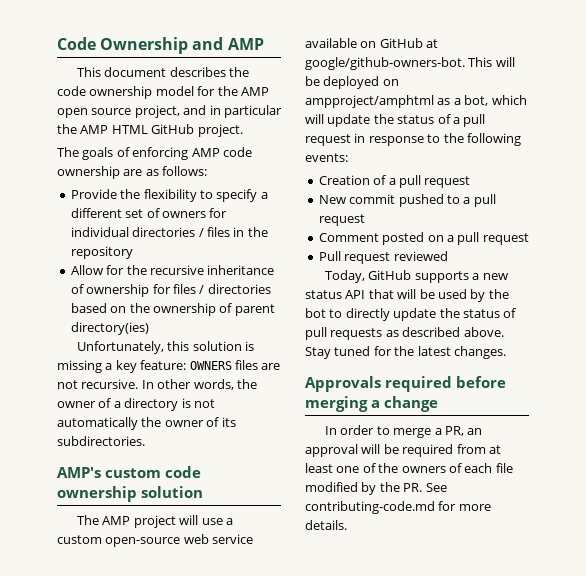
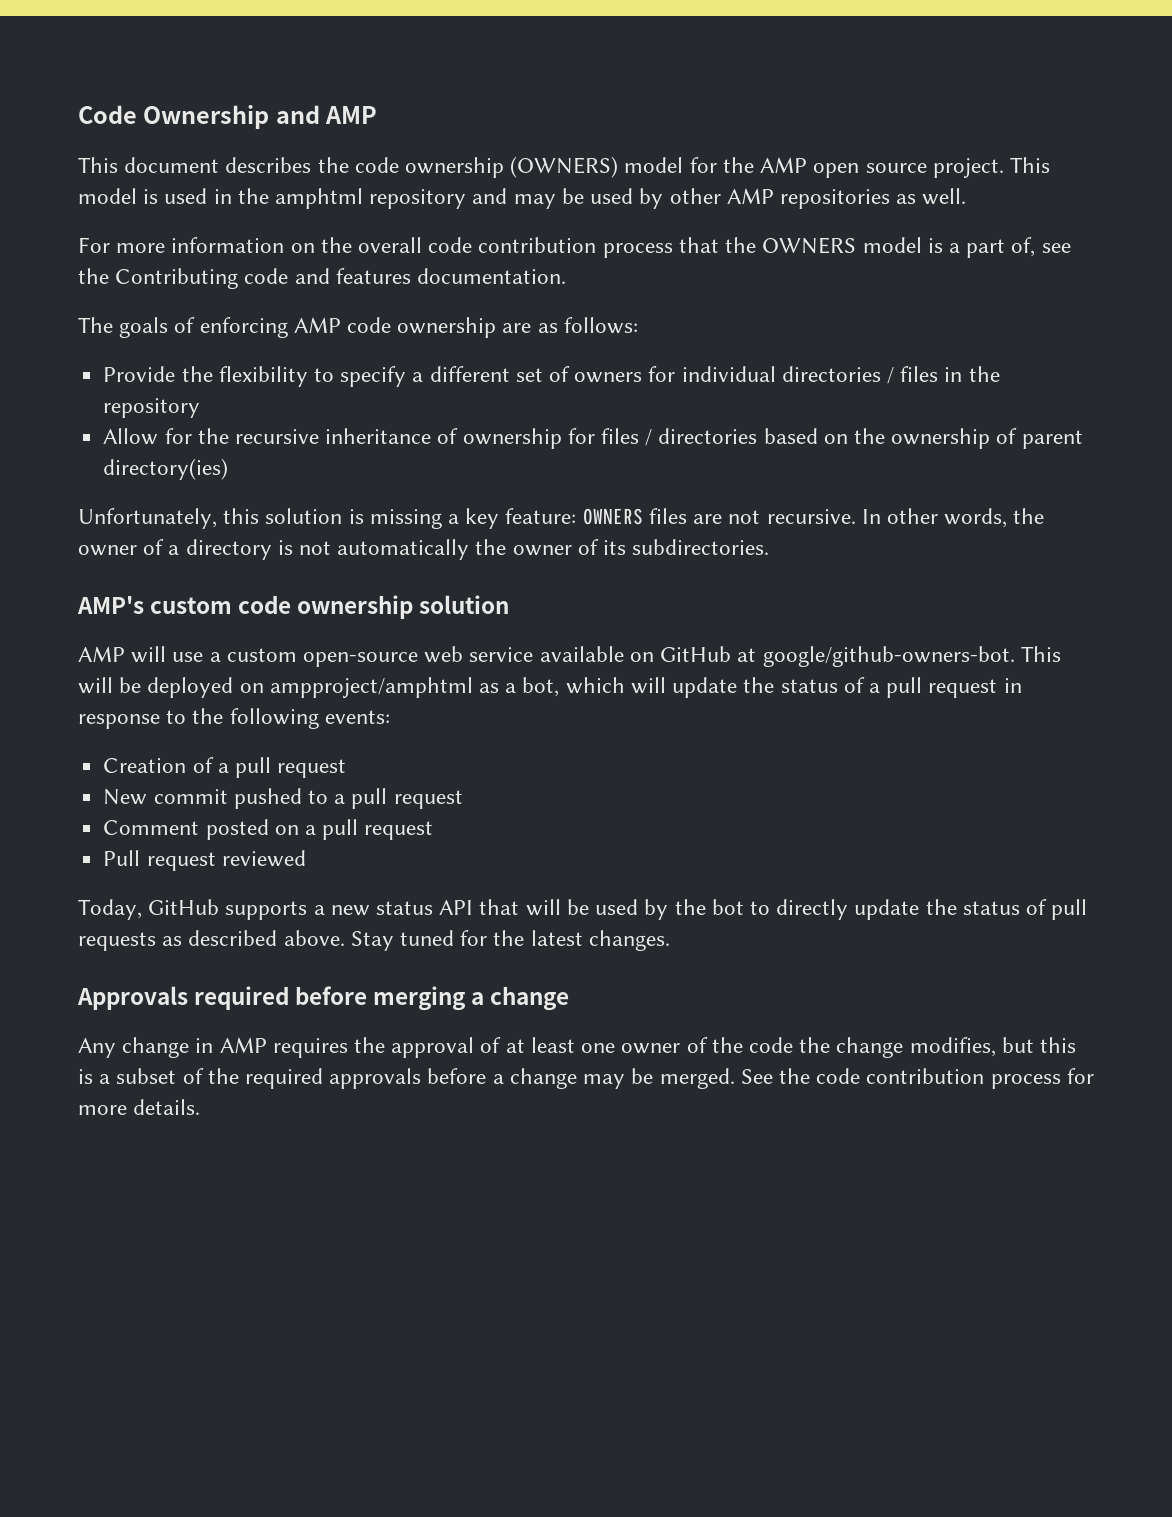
- This document describes the code ownership model for the AMP open source project, and in particular the AMP HTML GitHub project.
+ This document describes the code ownership (OWNERS) model for the AMP open source project. This model is used in the amphtml repository and may be used by other AMP repositories as well.
+ For more information on the overall code contribution process that the OWNERS model is a part of, see the Contributing code and features documentation.
- The AMP project will use a custom open-source web service available on GitHub at google/github-owners-bot.
+ AMP will use a custom open-source web service available on GitHub at google/github-owners-bot.
- In order to merge a PR, an approval will be required from at least one of the owners of each file modified by the PR. See contributing-code.md for more details.
+ Any change in AMP requires the approval of at least one owner of the code the change modifies, but this is a subset of the required approvals before a change may be merged. See the code contribution process for more details.

